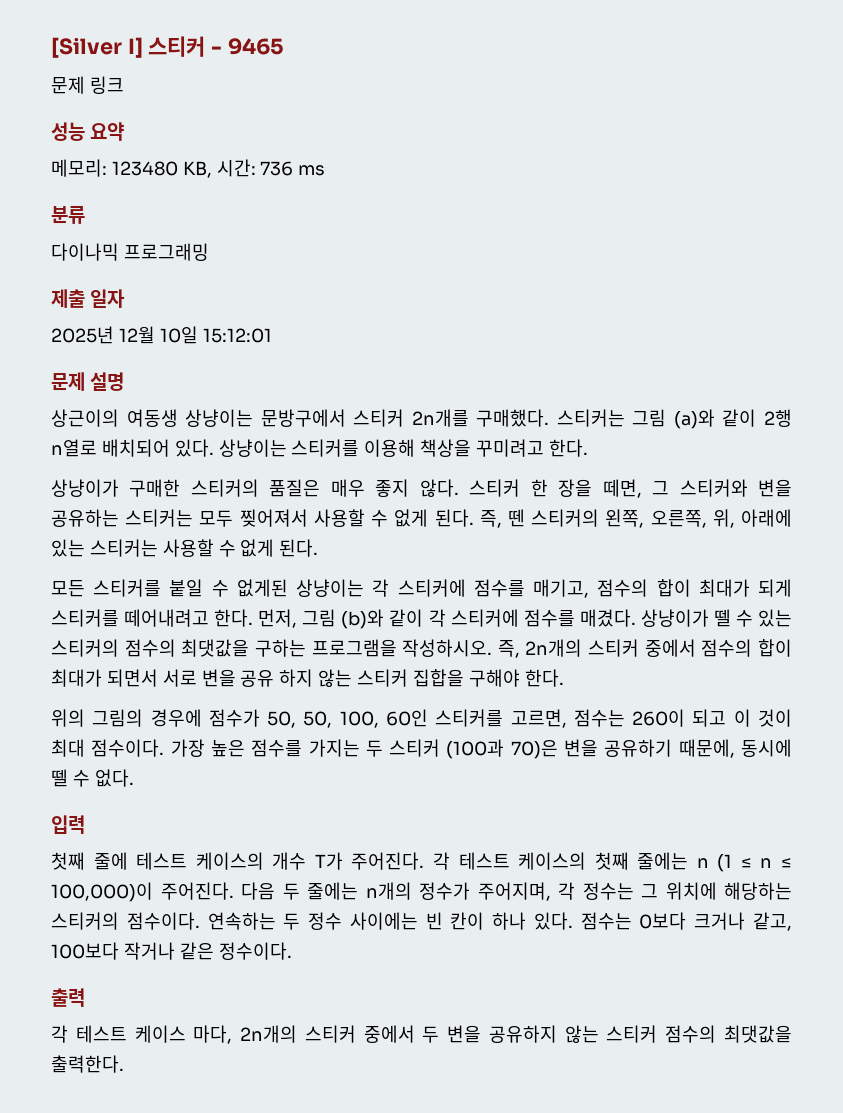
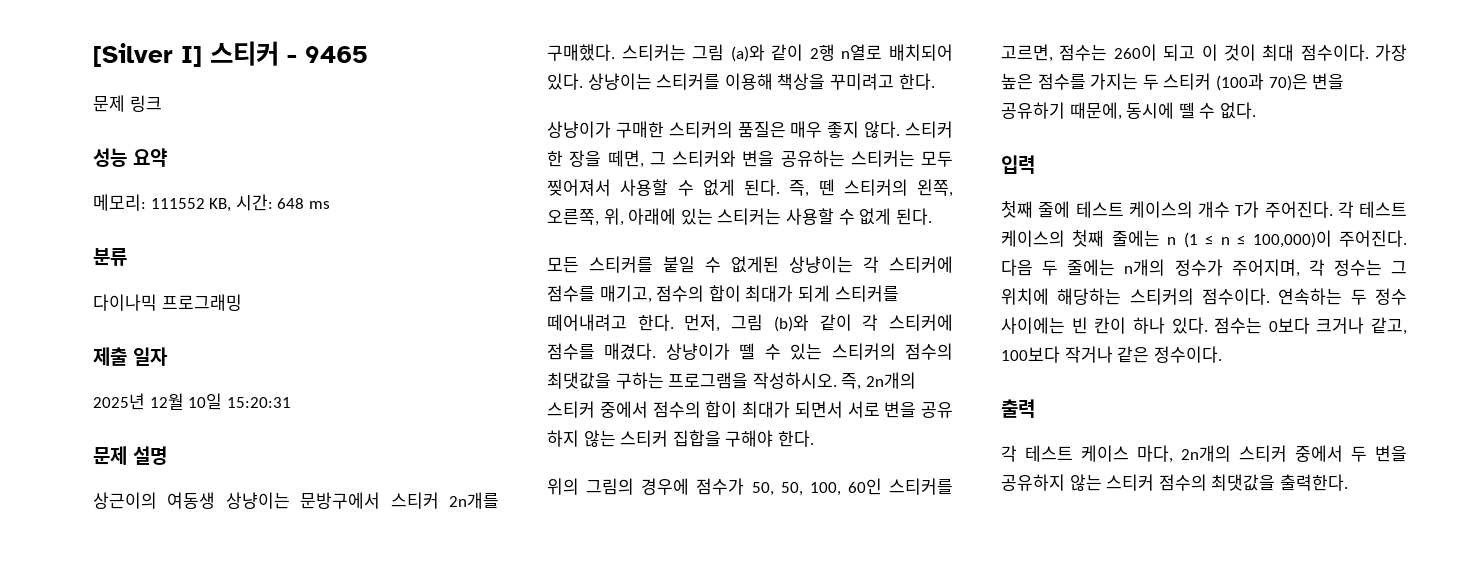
- 메모리: 123480 KB, 시간: 736 ms
+ 메모리: 111552 KB, 시간: 648 ms
- 2025년 12월 10일 15:12:01
+ 2025년 12월 10일 15:20:31

